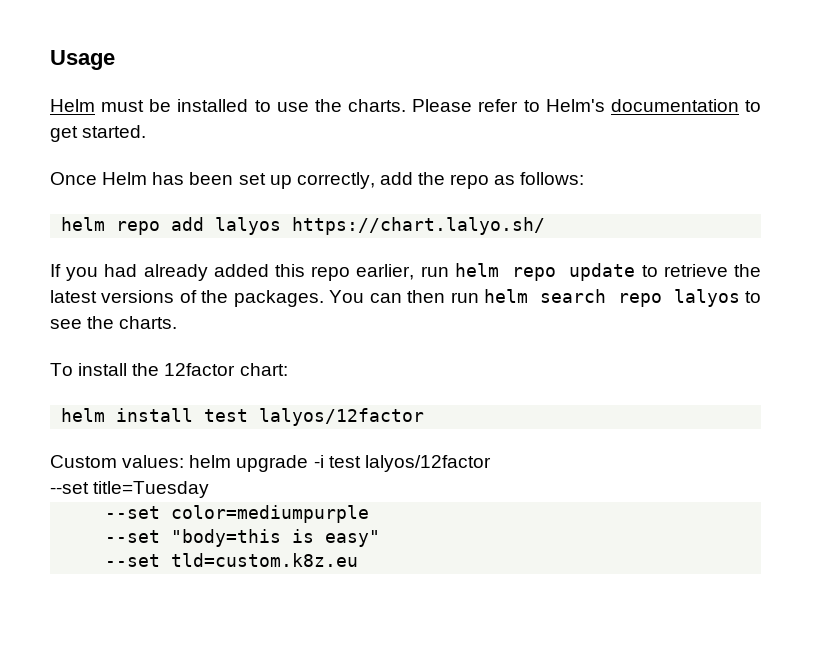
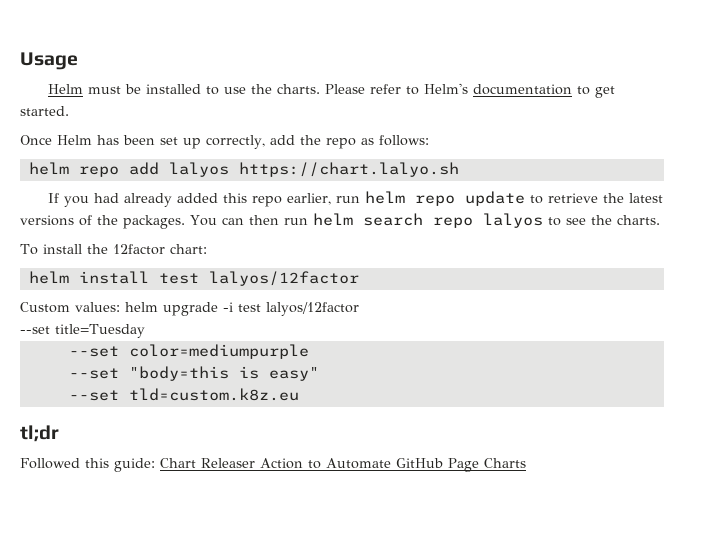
- helm repo add lalyos https://chart.lalyo.sh/
+ helm repo add lalyos https://chart.lalyo.sh
+ tl;dr
+ Followed this guide: Chart Releaser Action to Automate GitHub Page Charts

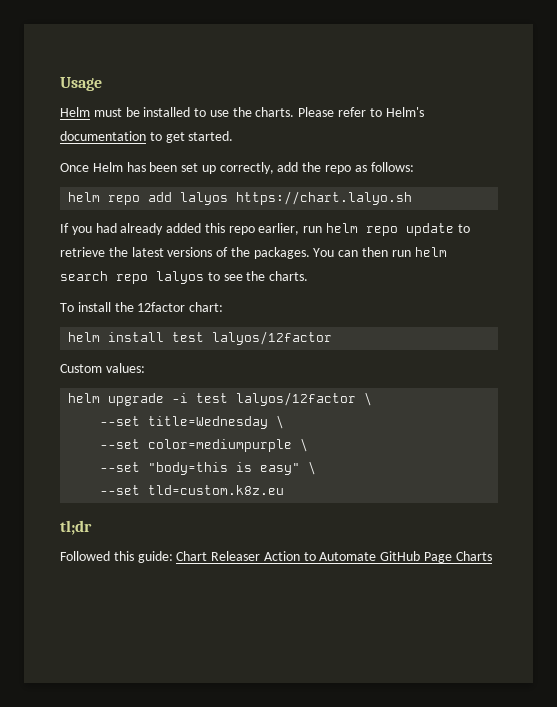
- Custom values: helm upgrade -i test lalyos/12factor
- --set title=Tuesday
+ Custom values:
+ helm upgrade -i test lalyos/12factor \
+ --set title=Wednesday \
- --set color=mediumpurple
+ --set color=mediumpurple \
- --set "body=this is easy"
+ --set "body=this is easy" \

